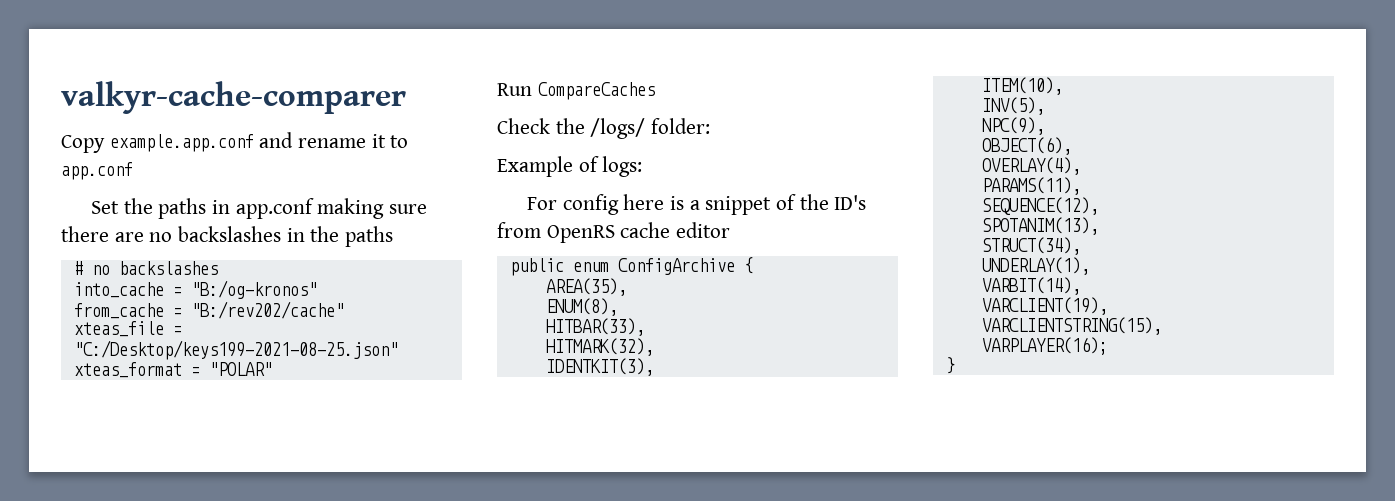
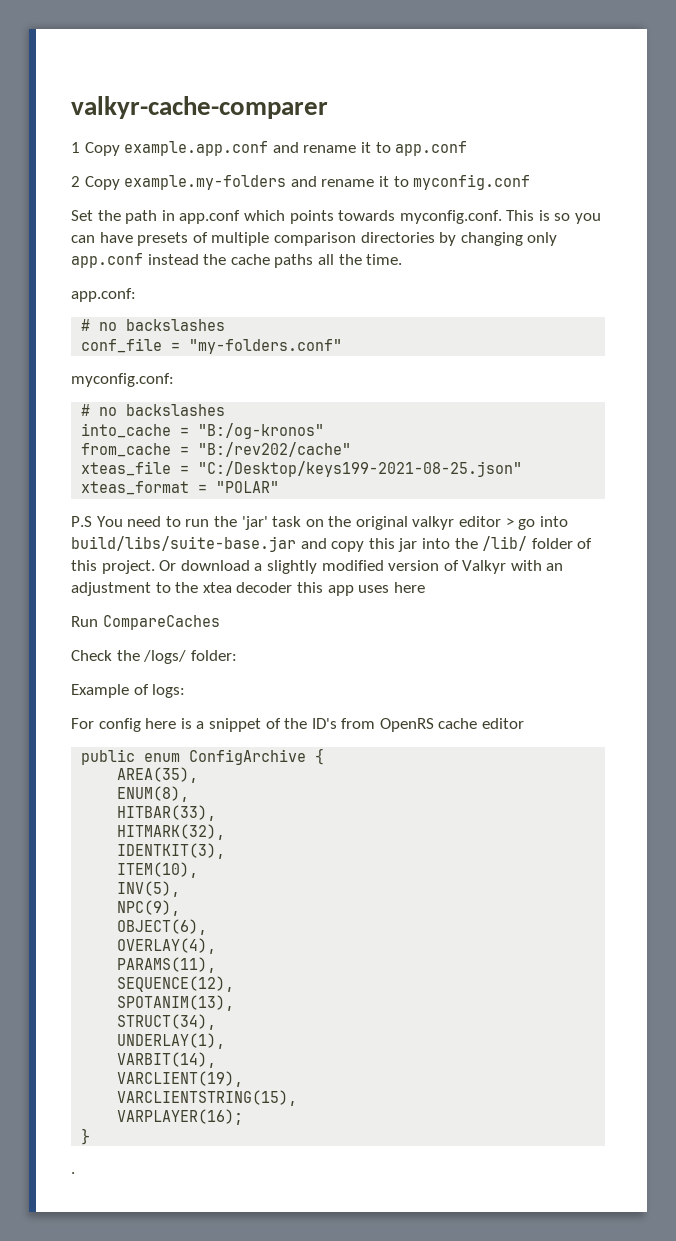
- Copy example.app.conf and rename it to app.conf
+ 1 Copy example.app.conf and rename it to app.conf
+ 2 Copy example.my-folders and rename it to myconfig.conf
- Set the paths in app.conf making sure there are no backslashes in the paths
+ Set the path in app.conf which points towards myconfig.conf. This is so you can have presets of multiple comparison directories by changing only app.conf instead the cache paths all the time.
+ app.conf:
+ # no backslashes
+ conf_file = "my-folders.conf"
+ myconfig.conf:
+ P.S You need to run the 'jar' task on the original valkyr editor > go into build/libs/suite-base.jar and copy this jar into the /lib/ folder of this project. Or download a slightly modified version of Valkyr with an adjustment to the xtea decoder this app uses here
+ .

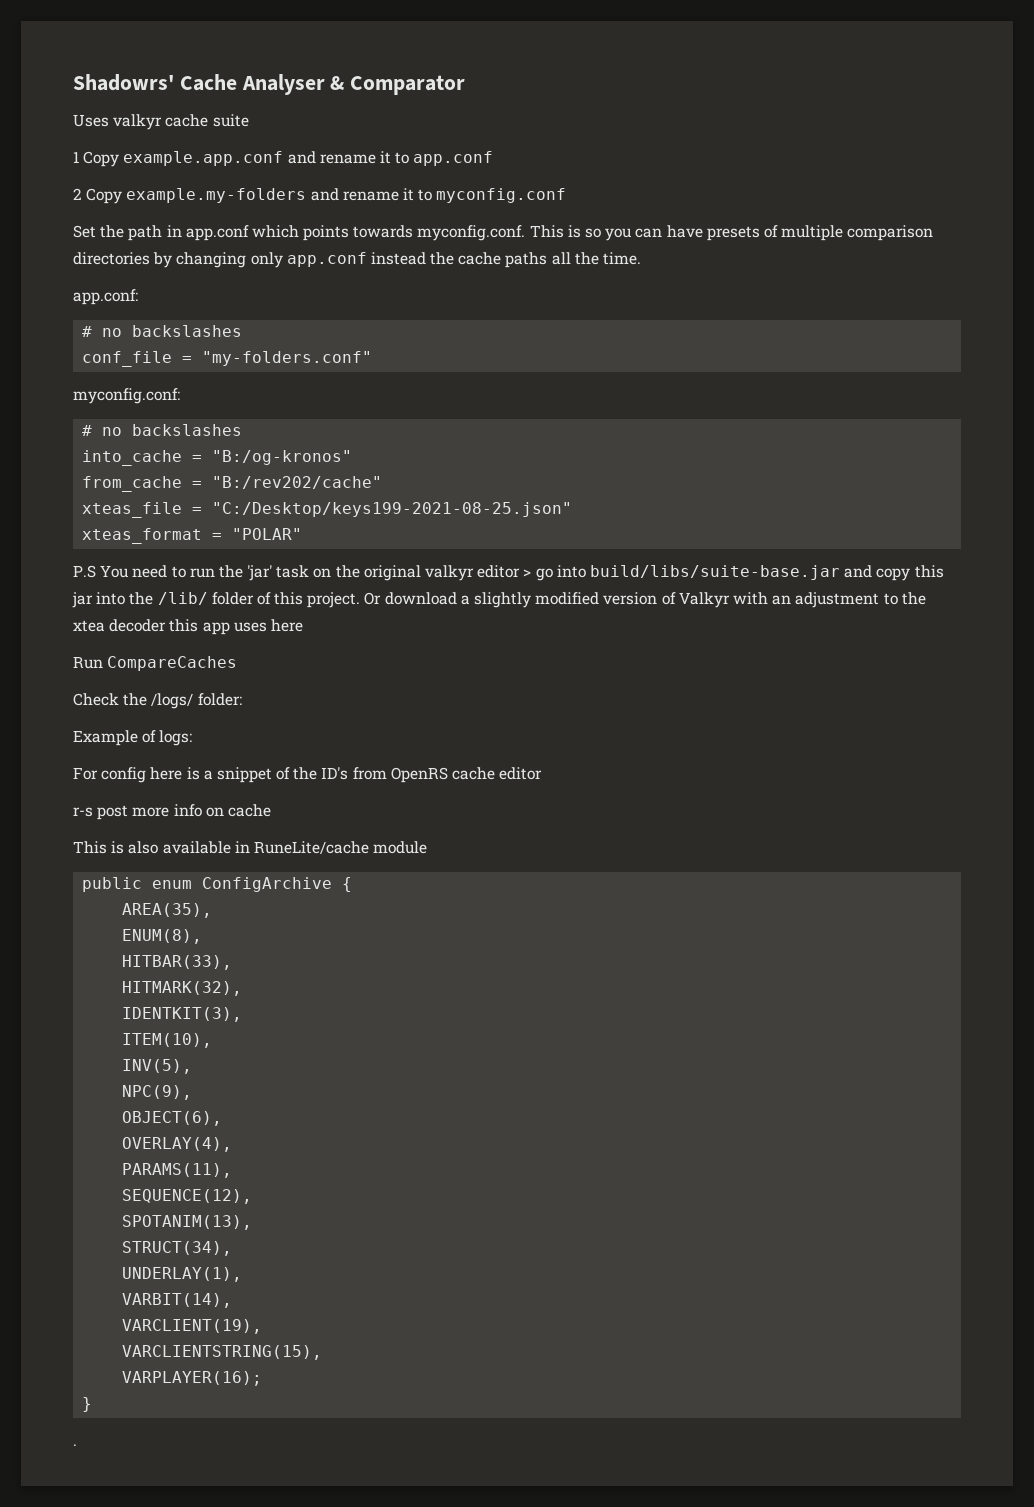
- valkyr-cache-comparer
+ Shadowrs' Cache Analyser & Comparator
+ Uses valkyr cache suite
+ r-s post more info on cache
+ This is also available in RuneLite/cache module

